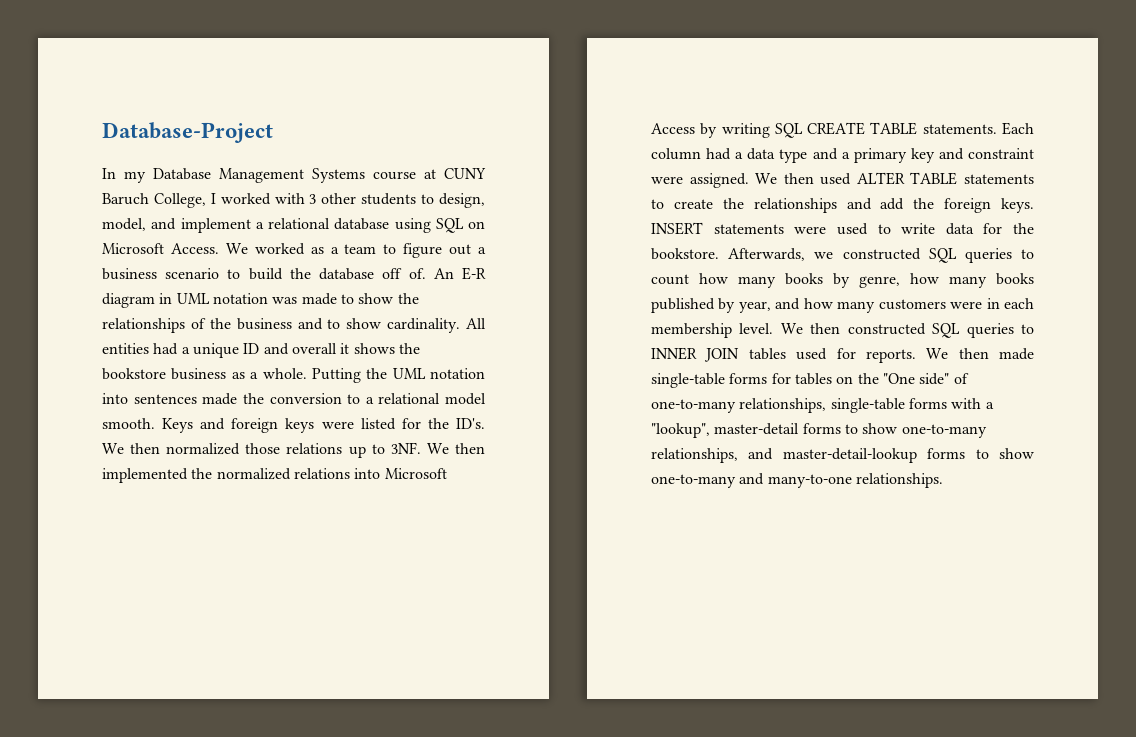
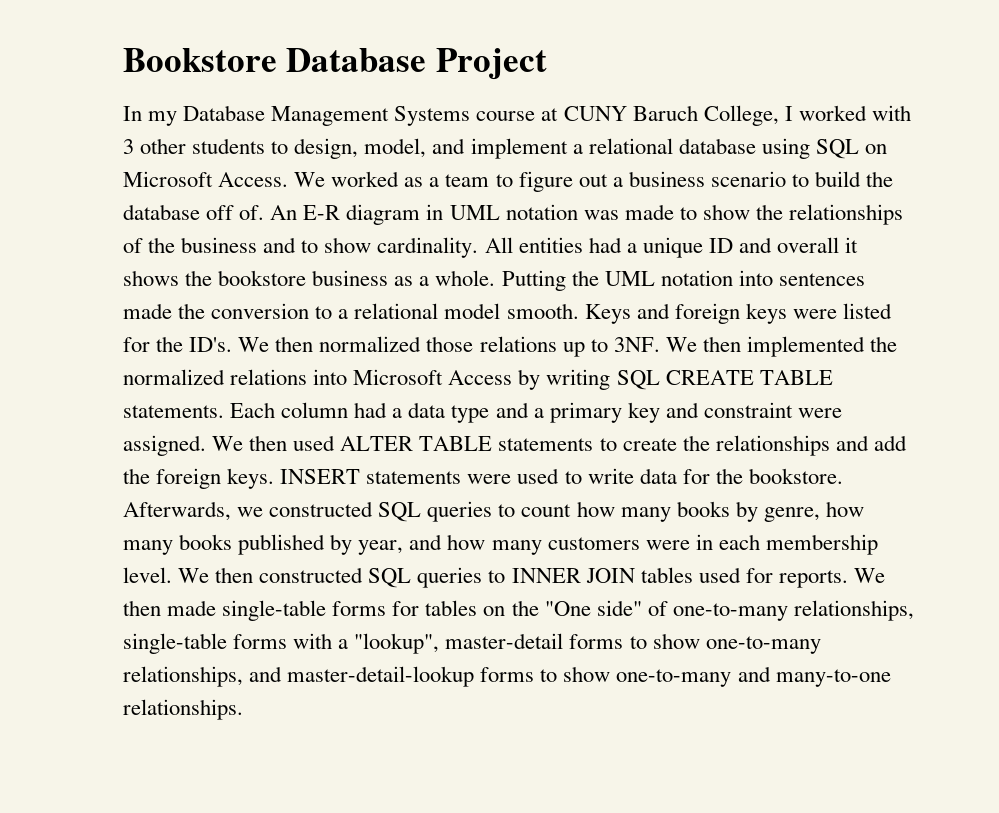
- Database-Project
+ Bookstore Database Project

